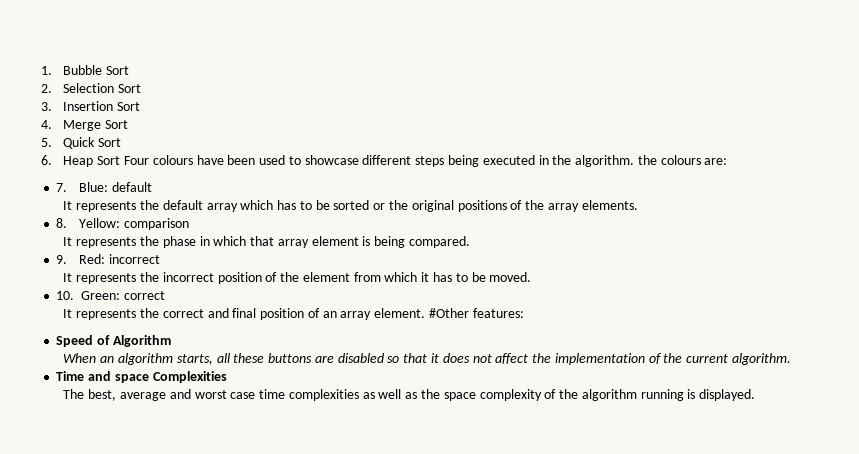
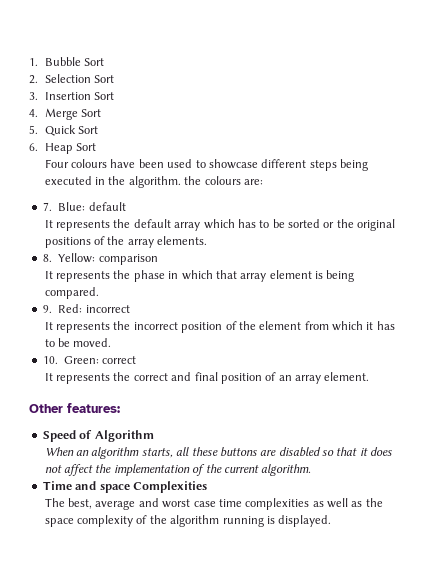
- 6. Heap Sort Four colours have been used to showcase different steps being executed in the algorithm. the colours are:
+ 6. Heap Sort
+ Four colours have been used to showcase different steps being executed in the algorithm. the colours are:
- It represents the correct and final position of an array element. #Other features:
+ It represents the correct and final position of an array element.
+ Other features:

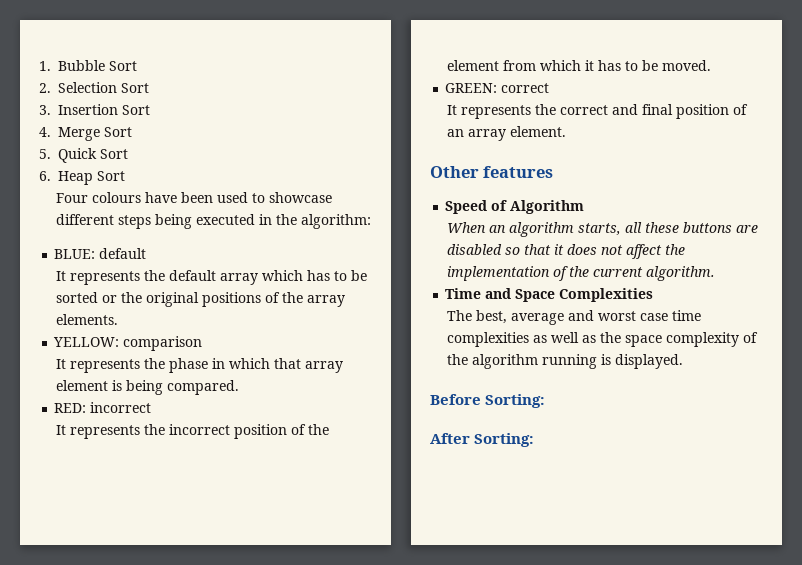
- Four colours have been used to showcase different steps being executed in the algorithm. the colours are:
- 7. Blue: default
+ Four colours have been used to showcase different steps being executed in the algorithm:
+ BLUE: default
- 8. Yellow: comparison
+ YELLOW: comparison
- 9. Red: incorrect
+ RED: incorrect
- 10. Green: correct
+ GREEN: correct
- Other features:
+ Other features
- Time and space Complexities
+ Time and Space Complexities
+ Before Sorting:
+ After Sorting:

